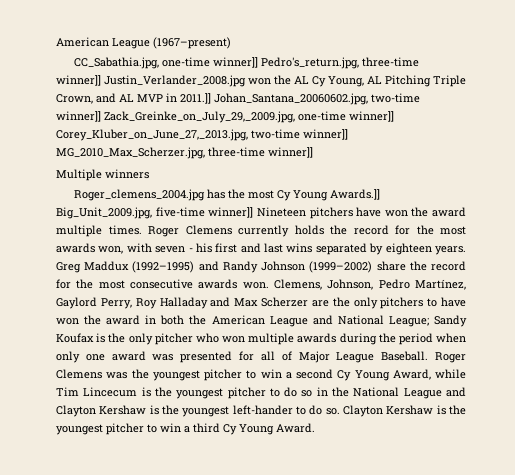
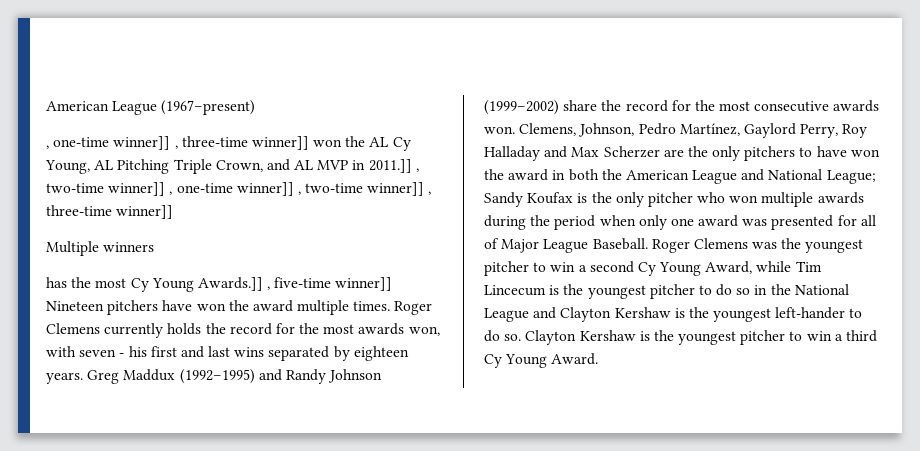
- CC_Sabathia.jpg, one-time winner]] Pedro's_return.jpg, three-time winner]] Justin_Verlander_2008.jpg won the AL Cy Young, AL Pitching Triple Crown, and AL MVP in 2011.]] Johan_Santana_20060602.jpg, two-time winner]] Zack_Greinke_on_July_29,_2009.jpg, one-time winner]] Corey_Kluber_on_June_27,_2013.jpg, two-time winner]] MG_2010_Max_Scherzer.jpg, three-time winner]]
+ , one-time winner]] , three-time winner]] won the AL Cy Young, AL Pitching Triple Crown, and AL MVP in 2011.]] , two-time winner]] , one-time winner]] , two-time winner]] , three-time winner]]
- Roger_clemens_2004.jpg has the most Cy Young Awards.]] Big_Unit_2009.jpg, five-time winner]] Nineteen pitchers have won the award multiple times.
+ has the most Cy Young Awards.]] , five-time winner]] Nineteen pitchers have won the award multiple times.

